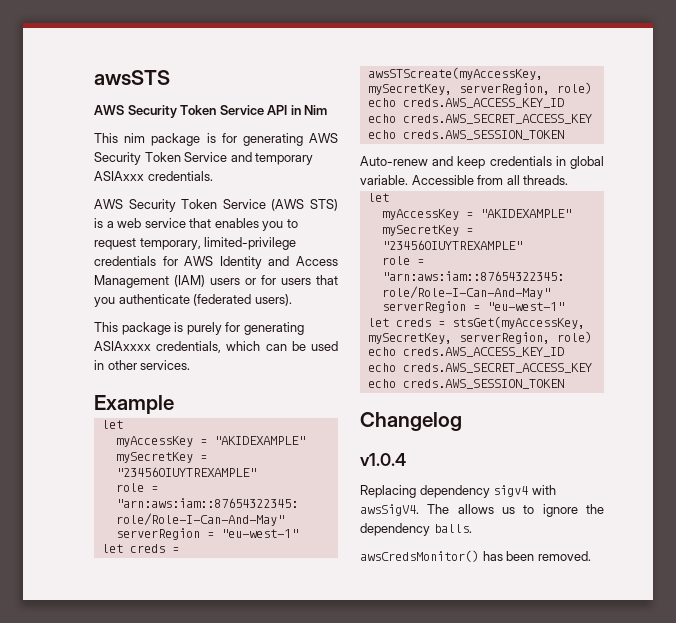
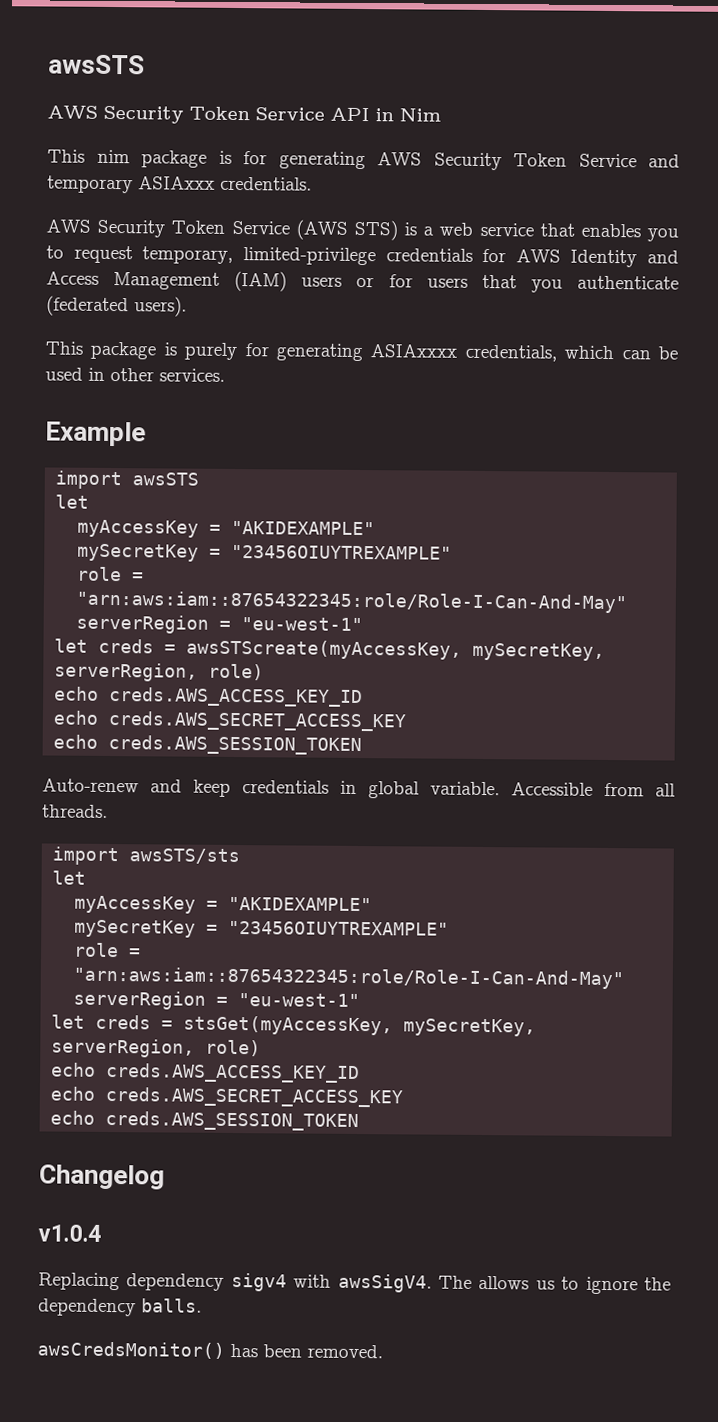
+ import awsSTS
+ import awsSTS/sts

